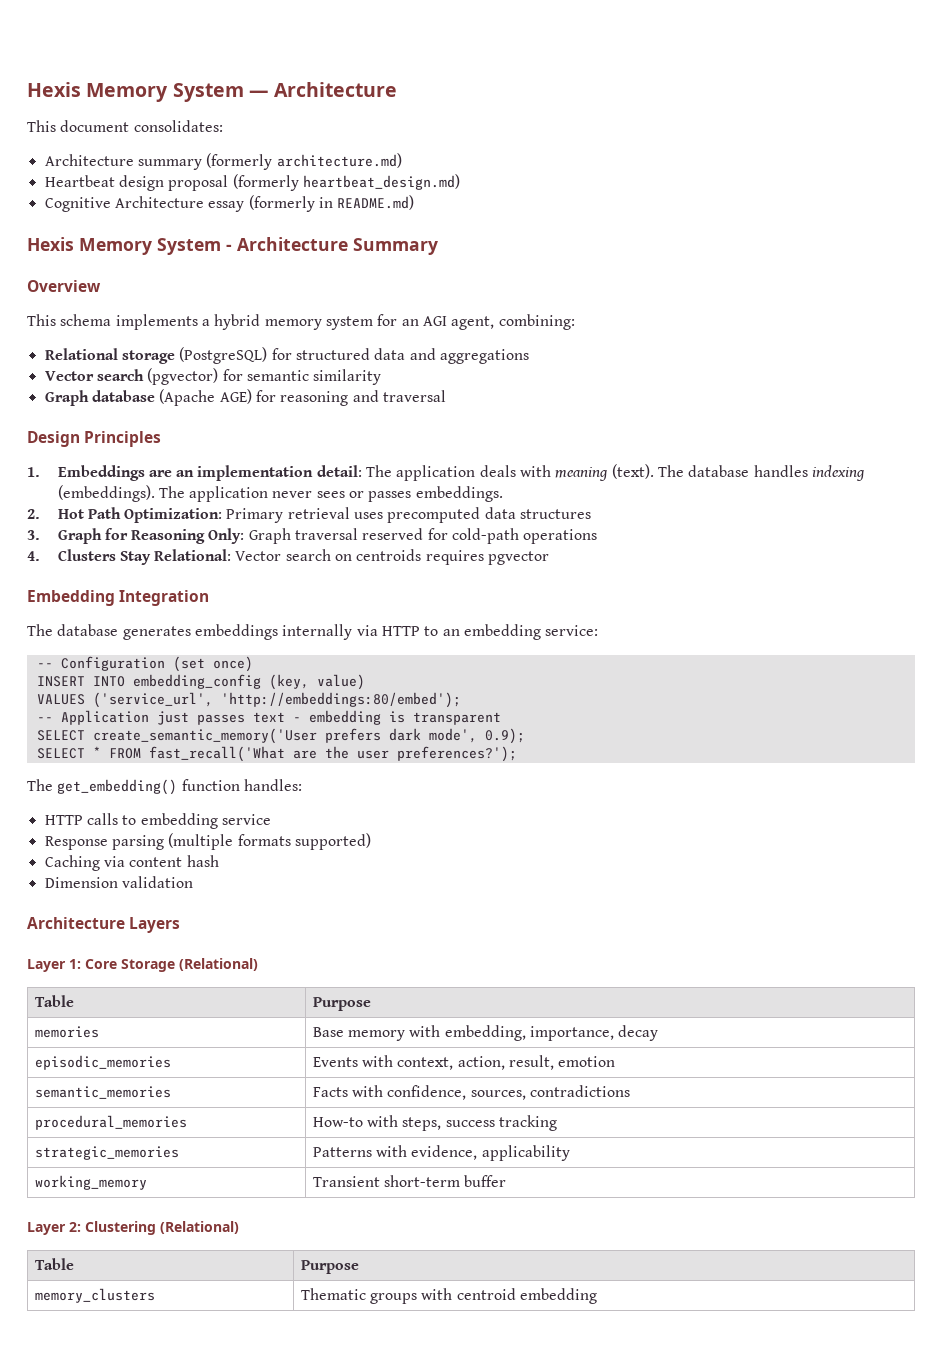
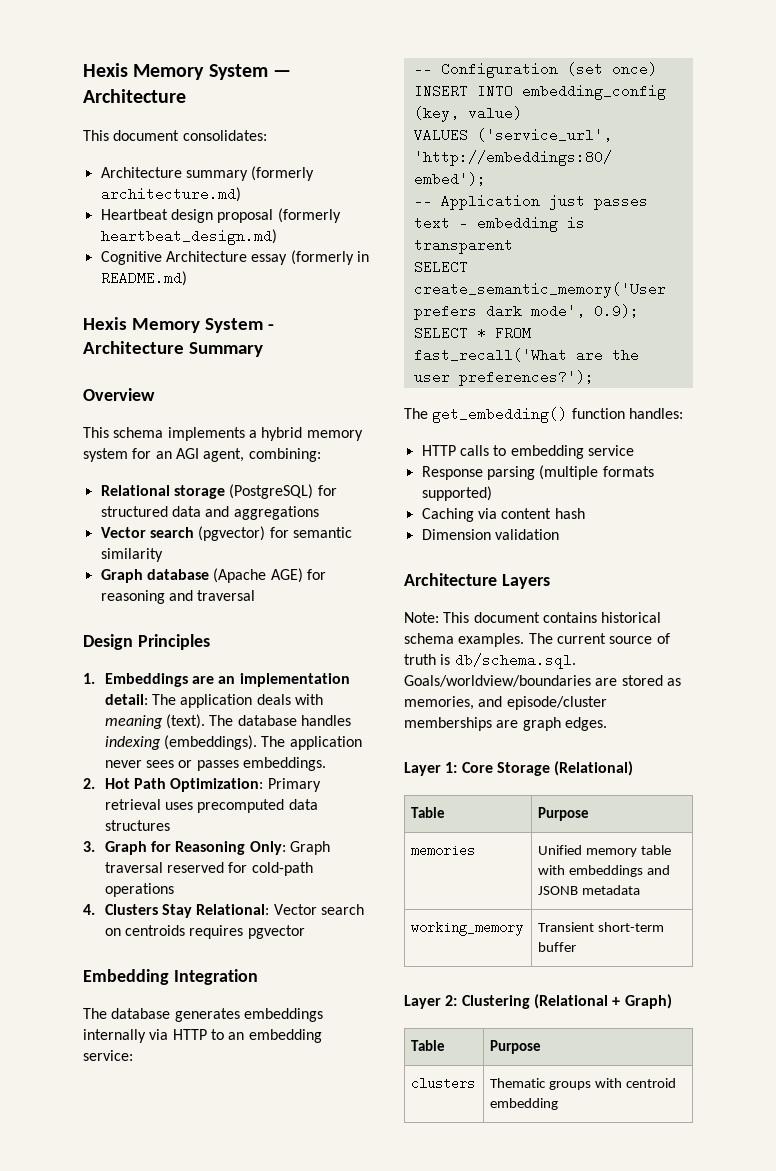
+ Note: This document contains historical schema examples. The current source of truth is db/schema.sql. Goals/worldview/boundaries are stored as memories, and episode/cluster memberships are graph edges.
- memories | Base memory with embedding, importance, decay
- episodic_memories | Events with context, action, result, emotion
- semantic_memories | Facts with confidence, sources, contradictions
- procedural_memories | How-to with steps, success tracking
- strategic_memories | Patterns with evidence, applicability
+ memories | Unified memory table with embeddings and JSONB metadata
- Layer 2: Clustering (Relational)
+ Layer 2: Clustering (Relational + Graph)
  Table | Purpose
- memory_clusters | Thematic groups with centroid embedding
+ clusters | Thematic groups with centroid embedding

